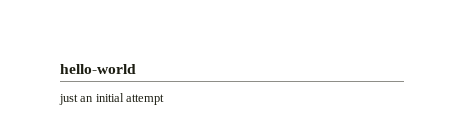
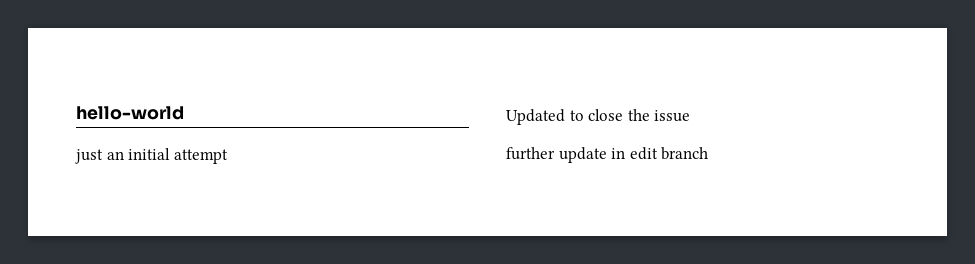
+ Updated to close the issue
+ further update in edit branch

